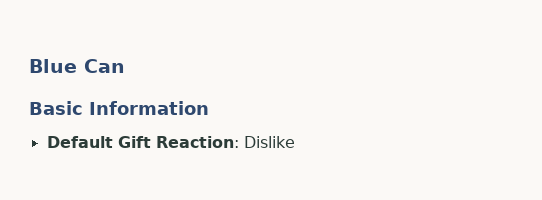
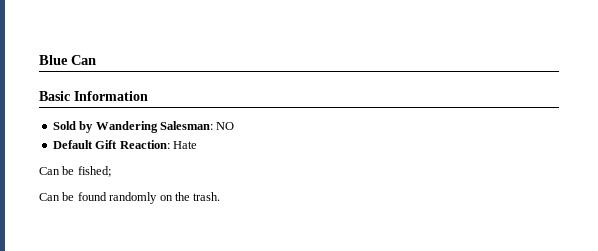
- Default Gift Reaction: Dislike
+ Sold by Wandering Salesman: NO
+ Default Gift Reaction: Hate
+ Can be fished;
+ Can be found randomly on the trash.

